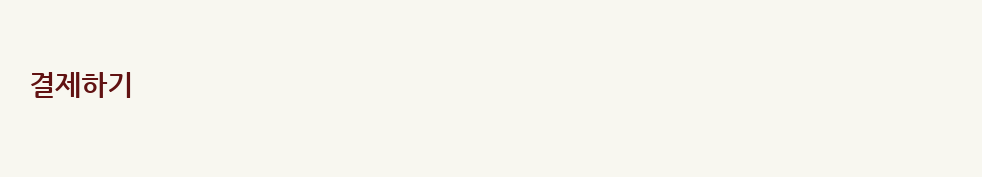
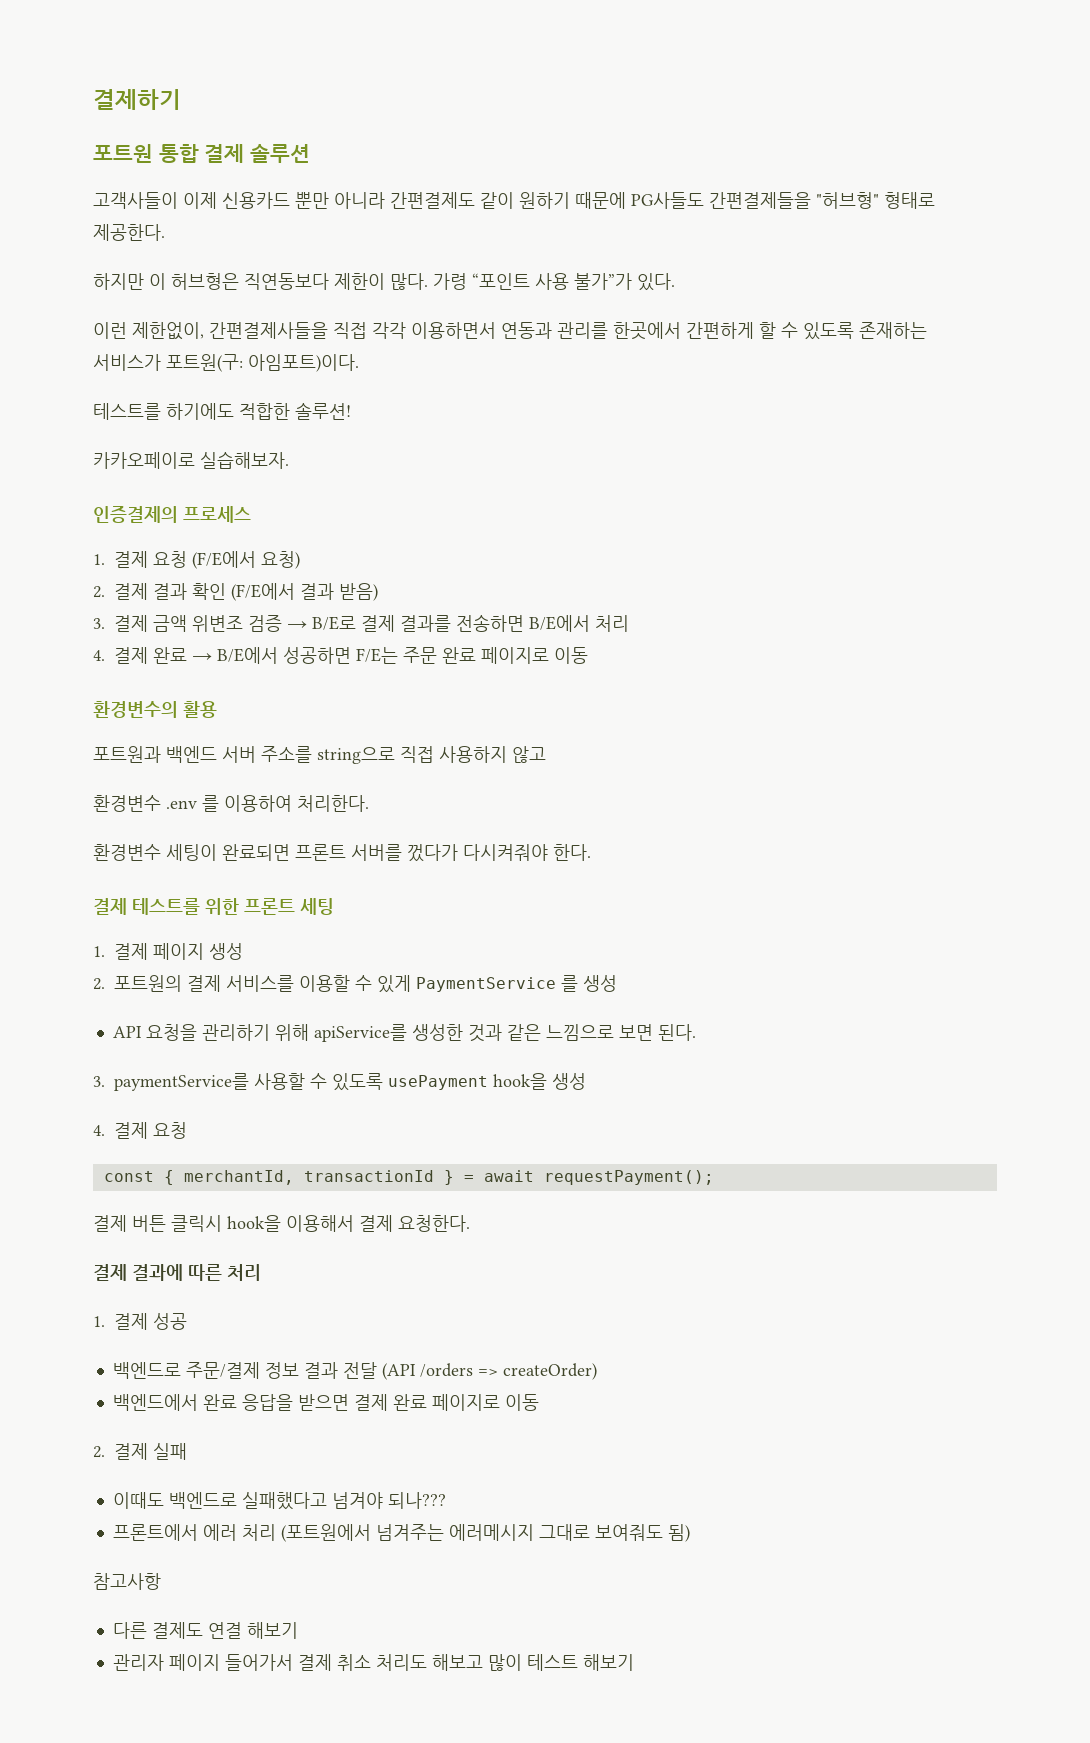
+ 포트원 통합 결제 솔루션
+ 고객사들이 이제 신용카드 뿐만 아니라 간편결제도 같이 원하기 때문에 PG사들도 간편결제들을 "허브형" 형태로 제공한다.
+ 하지만 이 허브형은 직연동보다 제한이 많다. 가령 “포인트 사용 불가”가 있다.
+ 이런 제한없이, 간편결제사들을 직접 각각 이용하면서 연동과 관리를 한곳에서 간편하게 할 수 있도록 존재하는 서비스가 포트원(구: 아임포트)이다.
+ 테스트를 하기에도 적합한 솔루션!
+ 카카오페이로 실습해보자.
+ 인증결제의 프로세스
+ 1. 결제 요청 (F/E에서 요청)
+ 2. 결제 결과 확인 (F/E에서 결과 받음)
+ 3. 결제 금액 위변조 검증 → B/E로 결제 결과를 전송하면 B/E에서 처리
+ 4. 결제 완료 → B/E에서 성공하면 F/E는 주문 완료 페이지로 이동
+ 환경변수의 활용
+ 포트원과 백엔드 서버 주소를 string으로 직접 사용하지 않고
+ 환경변수 .env 를 이용하여 처리한다.
+ 환경변수 세팅이 완료되면 프론트 서버를 껐다가 다시켜줘야 한다.
+ 결제 테스트를 위한 프론트 세팅
+ 1. 결제 페이지 생성
+ 2. 포트원의 결제 서비스를 이용할 수 있게 PaymentService 를 생성
+ API 요청을 관리하기 위해 apiService를 생성한 것과 같은 느낌으로 보면 된다.
+ 3. paymentService를 사용할 수 있도록 usePayment hook을 생성
+ 4. 결제 요청
+ const { merchantId, transactionId } = await requestPayment();
+ 결제 버튼 클릭시 hook을 이용해서 결제 요청한다.
+ 결제 결과에 따른 처리
+ 1. 결제 성공
+ 백엔드로 주문/결제 정보 결과 전달 (API /orders => createOrder)
+ 백엔드에서 완료 응답을 받으면 결제 완료 페이지로 이동
+ 2. 결제 실패
+ 이때도 백엔드로 실패했다고 넘겨야 되나???
+ 프론트에서 에러 처리 (포트원에서 넘겨주는 에러메시지 그대로 보여줘도 됨)
+ 참고사항
+ 다른 결제도 연결 해보기
+ 관리자 페이지 들어가서 결제 취소 처리도 해보고 많이 테스트 해보기

